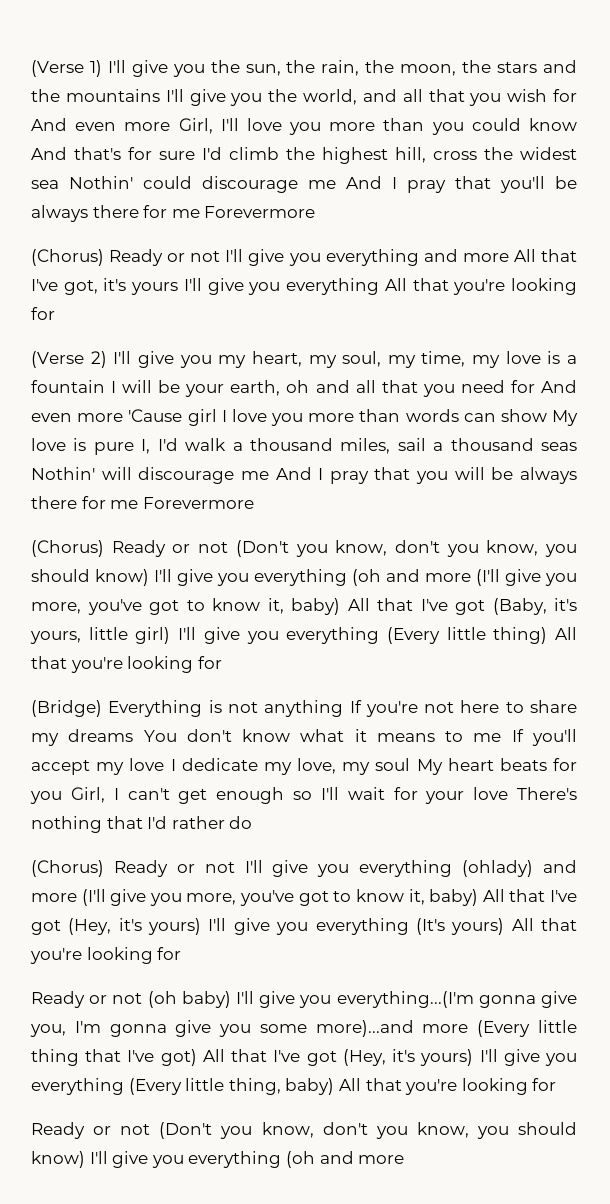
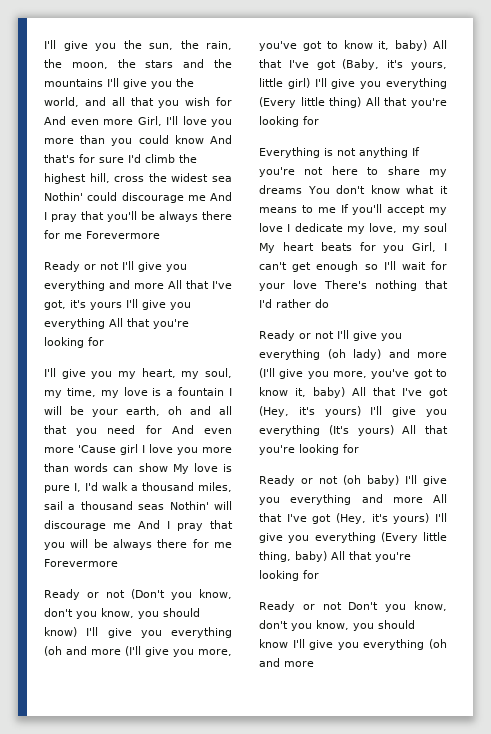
- (Verse 1) I'll give you the sun, the rain, the moon, the stars and the mountains I'll give you the world, and all that you wish for And even more Girl, I'll love you more than you could know And that's for sure I'd climb the highest hill, cross the widest sea Nothin' could discourage me And I pray that you'll be always there for me Forevermore
+ I'll give you the sun, the rain, the moon, the stars and the mountains I'll give you the world, and all that you wish for And even more Girl, I'll love you more than you could know And that's for sure I'd climb the highest hill, cross the widest sea Nothin' could discourage me And I pray that you'll be always there for me Forevermore
- (Chorus) Ready or not I'll give you everything and more All that I've got, it's yours I'll give you everything All that you're looking for
+ Ready or not I'll give you everything and more All that I've got, it's yours I'll give you everything All that you're looking for
- (Verse 2) I'll give you my heart, my soul, my time, my love is a fountain I will be your earth, oh and all that you need for And even more 'Cause girl I love you more than words can show My love is pure I, I'd walk a thousand miles, sail a thousand seas Nothin' will discourage me And I pray that you will be always there for me Forevermore
+ I'll give you my heart, my soul, my time, my love is a fountain I will be your earth, oh and all that you need for And even more 'Cause girl I love you more than words can show My love is pure I, I'd walk a thousand miles, sail a thousand seas Nothin' will discourage me And I pray that you will be always there for me Forevermore
- (Chorus) Ready or not (Don't you know, don't you know, you should know) I'll give you everything (oh and more (I'll give you more, you've got to know it, baby) All that I've got (Baby, it's yours, little girl) I'll give you everything (Every little thing) All that you're looking for
+ Ready or not (Don't you know, don't you know, you should know) I'll give you everything (oh and more (I'll give you more, you've got to know it, baby) All that I've got (Baby, it's yours, little girl) I'll give you everything (Every little thing) All that you're looking for
- (Bridge) Everything is not anything If you're not here to share my dreams You don't know what it means to me If you'll accept my love I dedicate my love, my soul My heart beats for you Girl, I can't get enough so I'll wait for your love There's nothing that I'd rather do
+ Everything is not anything If you're not here to share my dreams You don't know what it means to me If you'll accept my love I dedicate my love, my soul My heart beats for you Girl, I can't get enough so I'll wait for your love There's nothing that I'd rather do
- (Chorus) Ready or not I'll give you everything (ohlady) and more (I'll give you more, you've got to know it, baby) All that I've got (Hey, it's yours) I'll give you everything (It's yours) All that you're looking for
+ Ready or not I'll give you everything (oh lady) and more (I'll give you more, you've got to know it, baby) All that I've got (Hey, it's yours) I'll give you everything (It's yours) All that you're looking for
- Ready or not (oh baby) I'll give you everything...(I'm gonna give you, I'm gonna give you some more)...and more (Every little thing that I've got) All that I've got (Hey, it's yours) I'll give you everything (Every little thing, baby) All that you're looking for
- Ready or not (Don't you know, don't you know, you should know) I'll give you everything (oh and more
+ Ready or not (oh baby) I'll give you everything and more All that I've got (Hey, it's yours) I'll give you everything (Every little thing, baby) All that you're looking for
+ Ready or not Don't you know, don't you know, you should know I'll give you everything (oh and more

